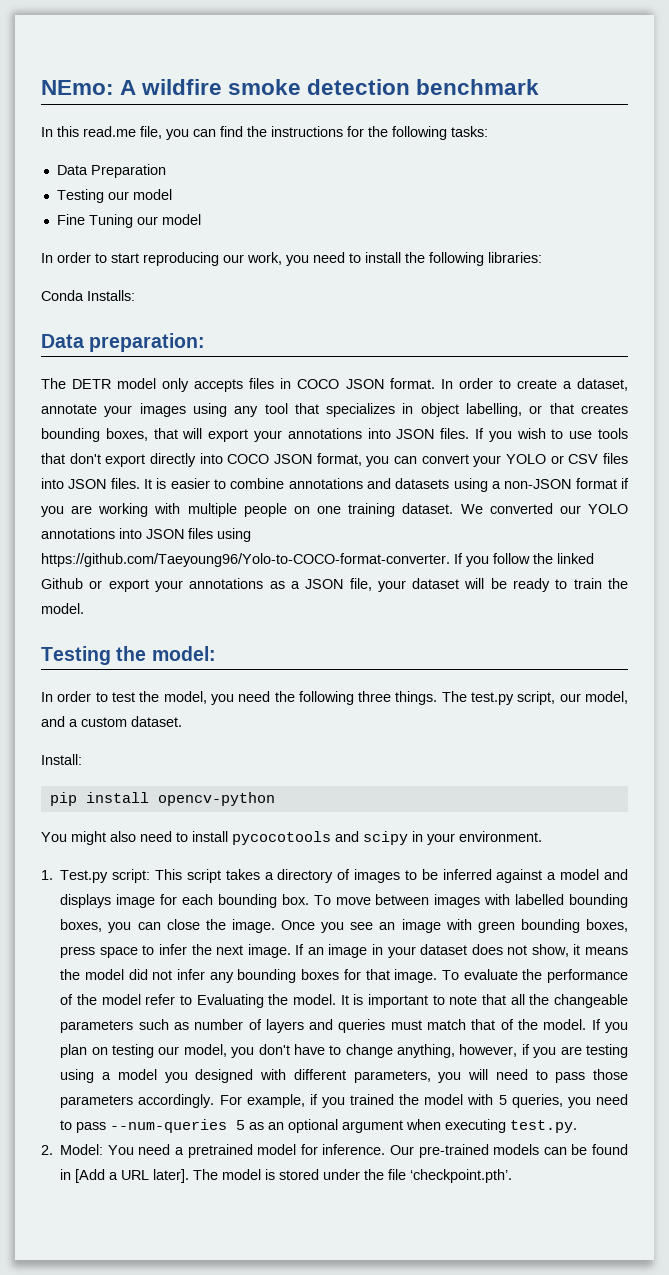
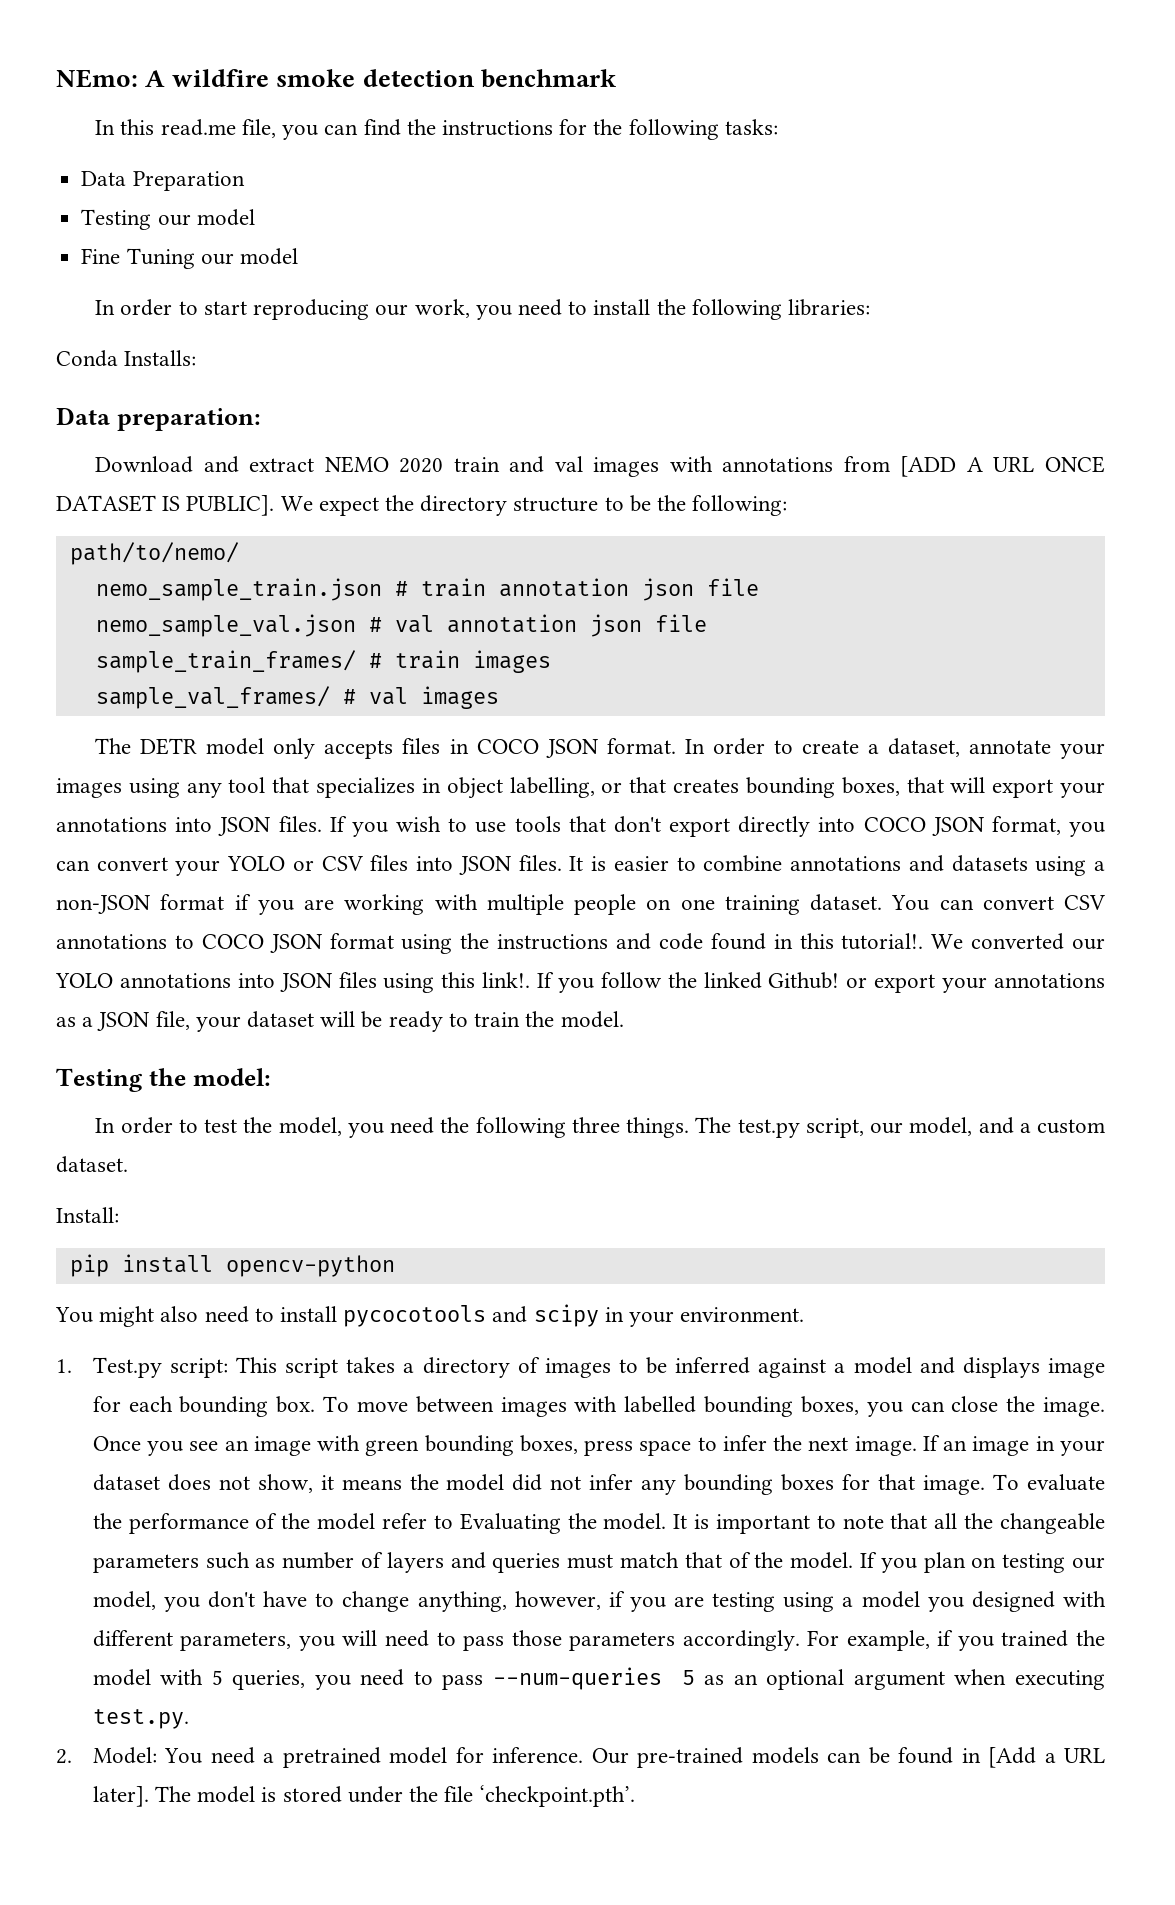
+ Download and extract NEMO 2020 train and val images with annotations from [ADD A URL ONCE DATASET IS PUBLIC]. We expect the directory structure to be the following:
+ path/to/nemo/
+ nemo_sample_train.json # train annotation json file
+ nemo_sample_val.json # val annotation json file
+ sample_train_frames/ # train images
+ sample_val_frames/ # val images
+ You can convert CSV annotations to COCO JSON format using the instructions and code found in this tutorial!.
- We converted our YOLO annotations into JSON files using https://github.com/Taeyoung96/Yolo-to-COCO-format-converter. If you follow the linked Github or export your annotations as a JSON file, your dataset will be ready to train the model.
+ We converted our YOLO annotations into JSON files using this link!. If you follow the linked Github! or export your annotations as a JSON file, your dataset will be ready to train the model.

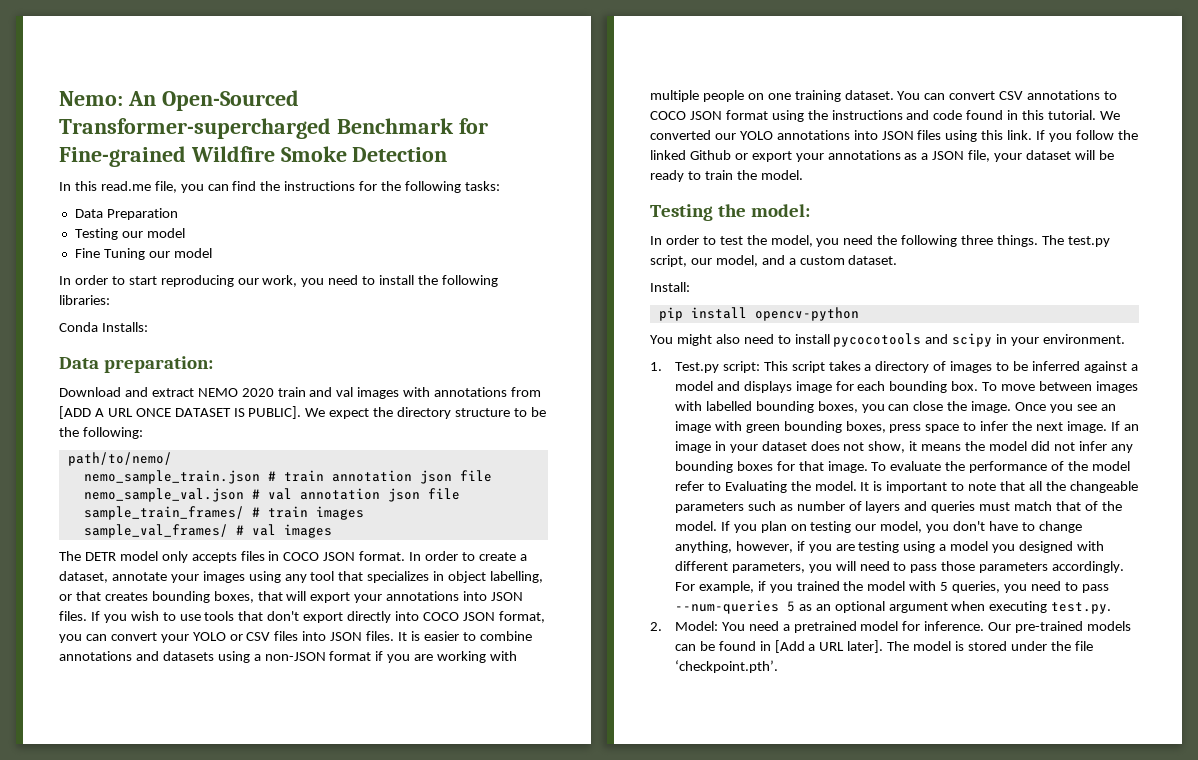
- NEmo: A wildfire smoke detection benchmark
+ Nemo: An Open-Sourced Transformer-supercharged Benchmark for Fine-grained Wildfire Smoke Detection
- You can convert CSV annotations to COCO JSON format using the instructions and code found in this tutorial!.
+ You can convert CSV annotations to COCO JSON format using the instructions and code found in this tutorial.
- We converted our YOLO annotations into JSON files using this link!.
+ We converted our YOLO annotations into JSON files using this link.
- If you follow the linked Github! or export your annotations as a JSON file, your dataset will be ready to train the model.
+ If you follow the linked Github or export your annotations as a JSON file, your dataset will be ready to train the model.

